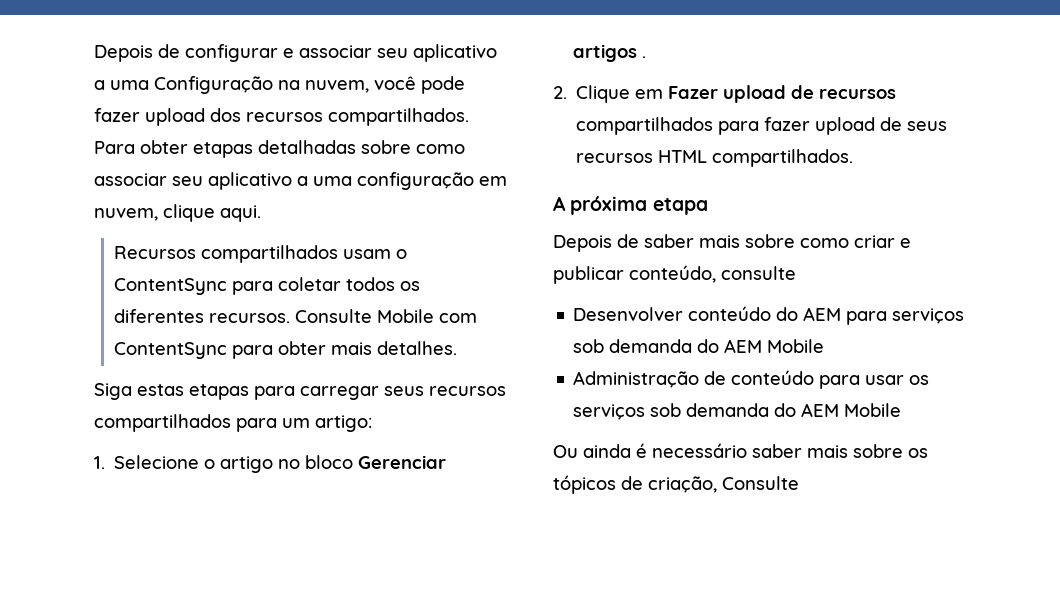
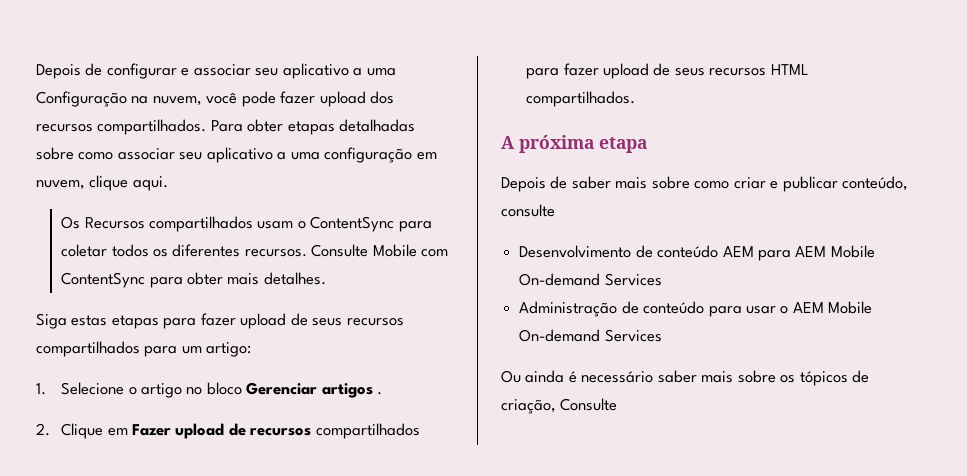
- Recursos compartilhados usam o ContentSync para coletar todos os diferentes recursos.
+ Os Recursos compartilhados usam o ContentSync para coletar todos os diferentes recursos.
- Siga estas etapas para carregar seus recursos compartilhados para um artigo:
+ Siga estas etapas para fazer upload de seus recursos compartilhados para um artigo:
- Desenvolver conteúdo do AEM para serviços sob demanda do AEM Mobile
+ Desenvolvimento de conteúdo AEM para AEM Mobile On-demand Services
- Administração de conteúdo para usar os serviços sob demanda do AEM Mobile
+ Administração de conteúdo para usar o AEM Mobile On-demand Services

